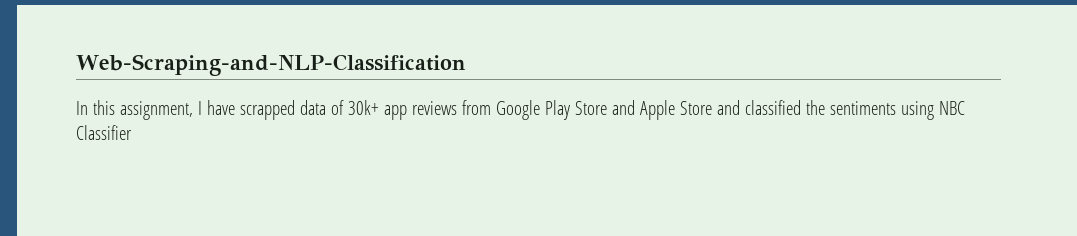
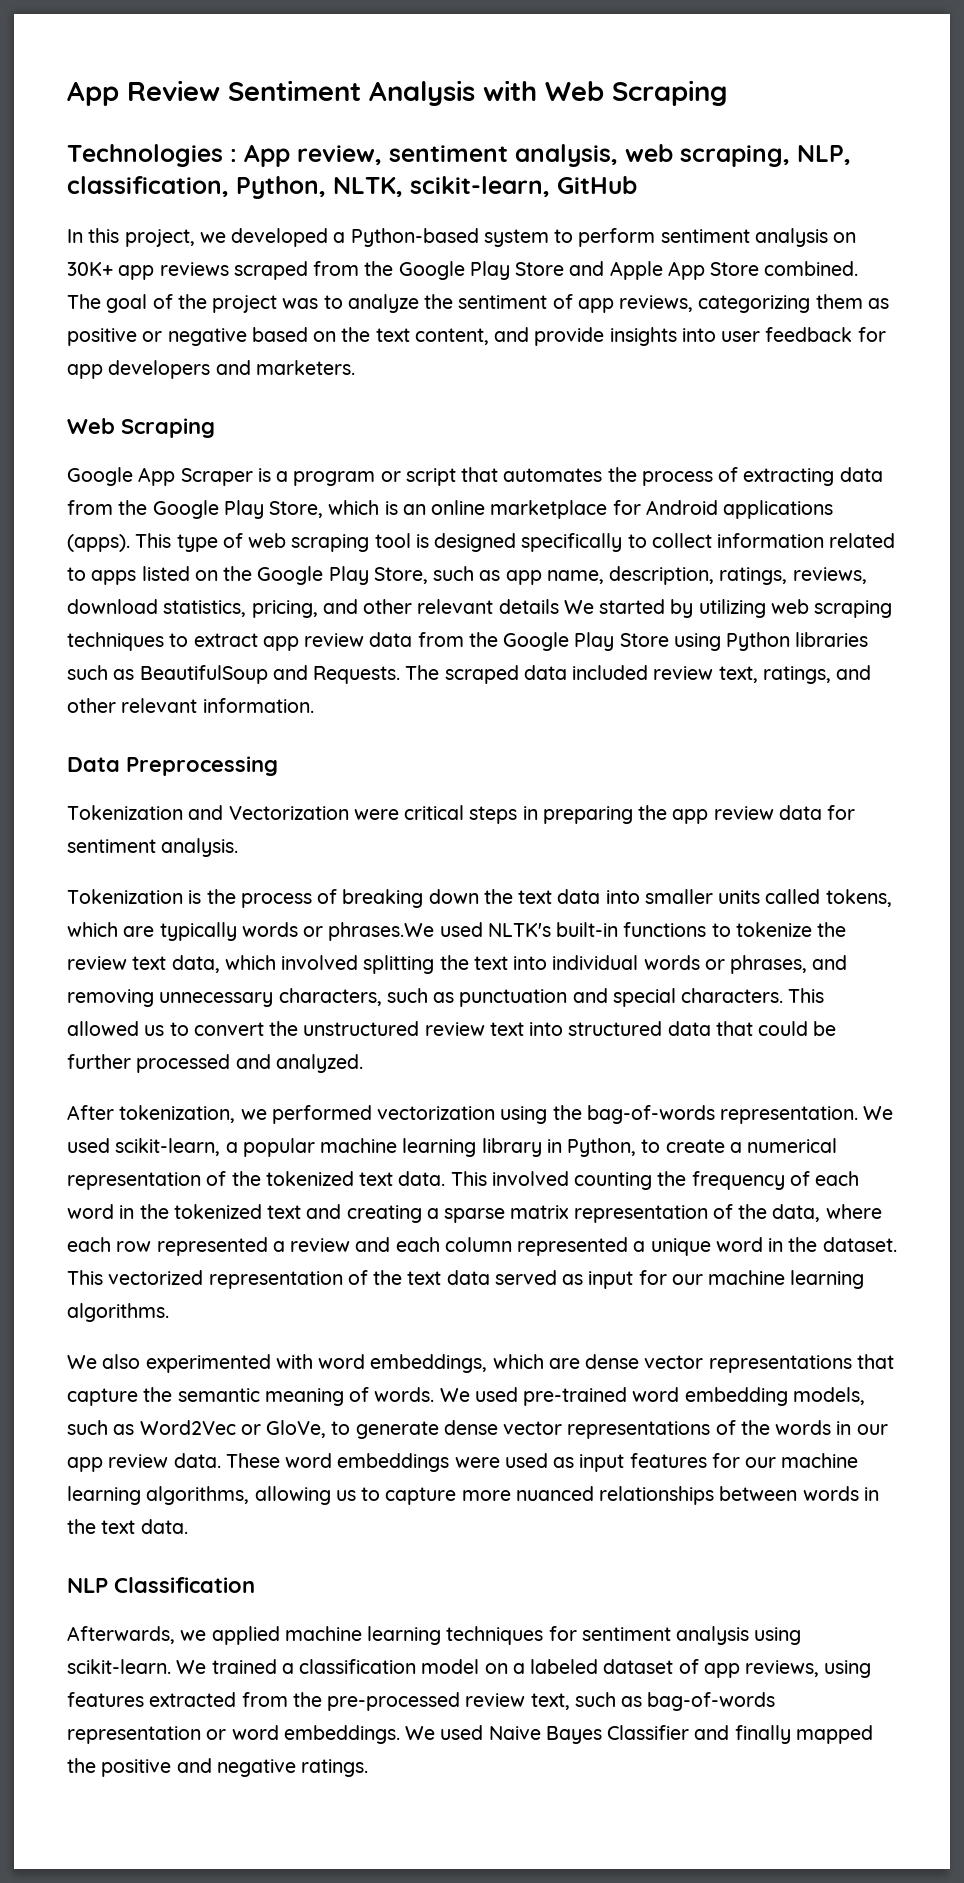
- Web-Scraping-and-NLP-Classification
- In this assignment, I have scrapped data of 30k+ app reviews from Google Play Store and Apple Store and classified the sentiments using NBC Classifier
+ App Review Sentiment Analysis with Web Scraping
+ Technologies : App review, sentiment analysis, web scraping, NLP, classification, Python, NLTK, scikit-learn, GitHub
+ In this project, we developed a Python-based system to perform sentiment analysis on 30K+ app reviews scraped from the Google Play Store and Apple App Store combined. The goal of the project was to analyze the sentiment of app reviews, categorizing them as positive or negative based on the text content, and provide insights into user feedback for app developers and marketers.
+ Web Scraping
+ Google App Scraper is a program or script that automates the process of extracting data from the Google Play Store, which is an online marketplace for Android applications (apps). This type of web scraping tool is designed specifically to collect information related to apps listed on the Google Play Store, such as app name, description, ratings, reviews, download statistics, pricing, and other relevant details We started by utilizing web scraping techniques to extract app review data from the Google Play Store using Python libraries such as BeautifulSoup and Requests. The scraped data included review text, ratings, and other relevant information.
+ Data Preprocessing
+ Tokenization and Vectorization were critical steps in preparing the app review data for sentiment analysis.
+ Tokenization is the process of breaking down the text data into smaller units called tokens, which are typically words or phrases.We used NLTK's built-in functions to tokenize the review text data, which involved splitting the text into individual words or phrases, and removing unnecessary characters, such as punctuation and special characters. This allowed us to convert the unstructured review text into structured data that could be further processed and analyzed.
+ After tokenization, we performed vectorization using the bag-of-words representation. We used scikit-learn, a popular machine learning library in Python, to create a numerical representation of the tokenized text data. This involved counting the frequency of each word in the tokenized text and creating a sparse matrix representation of the data, where each row represented a review and each column represented a unique word in the dataset. This vectorized representation of the text data served as input for our machine learning algorithms.
+ We also experimented with word embeddings, which are dense vector representations that capture the semantic meaning of words. We used pre-trained word embedding models, such as Word2Vec or GloVe, to generate dense vector representations of the words in our app review data. These word embeddings were used as input features for our machine learning algorithms, allowing us to capture more nuanced relationships between words in the text data.
+ NLP Classification
+ Afterwards, we applied machine learning techniques for sentiment analysis using scikit-learn. We trained a classification model on a labeled dataset of app reviews, using features extracted from the pre-processed review text, such as bag-of-words representation or word embeddings. We used Naive Bayes Classifier and finally mapped the positive and negative ratings.

